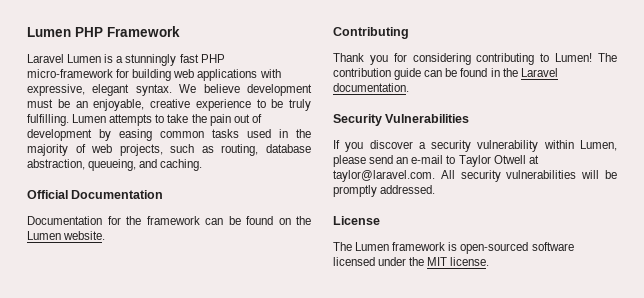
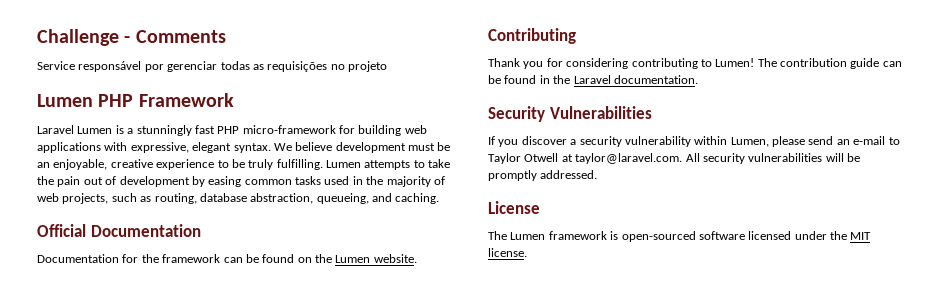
+ Challenge - Comments
+ Service responsável por gerenciar todas as requisições no projeto

